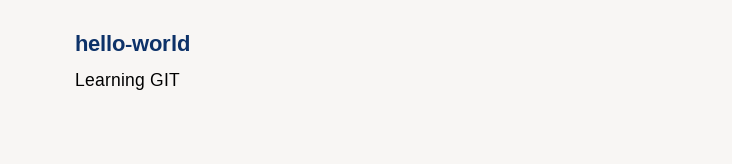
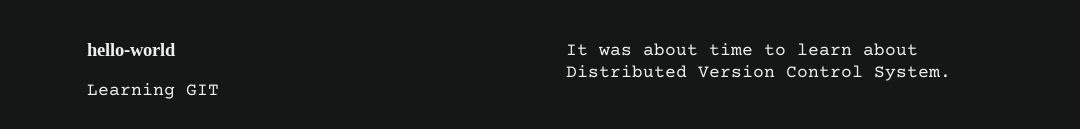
+ It was about time to learn about Distributed Version Control System.

